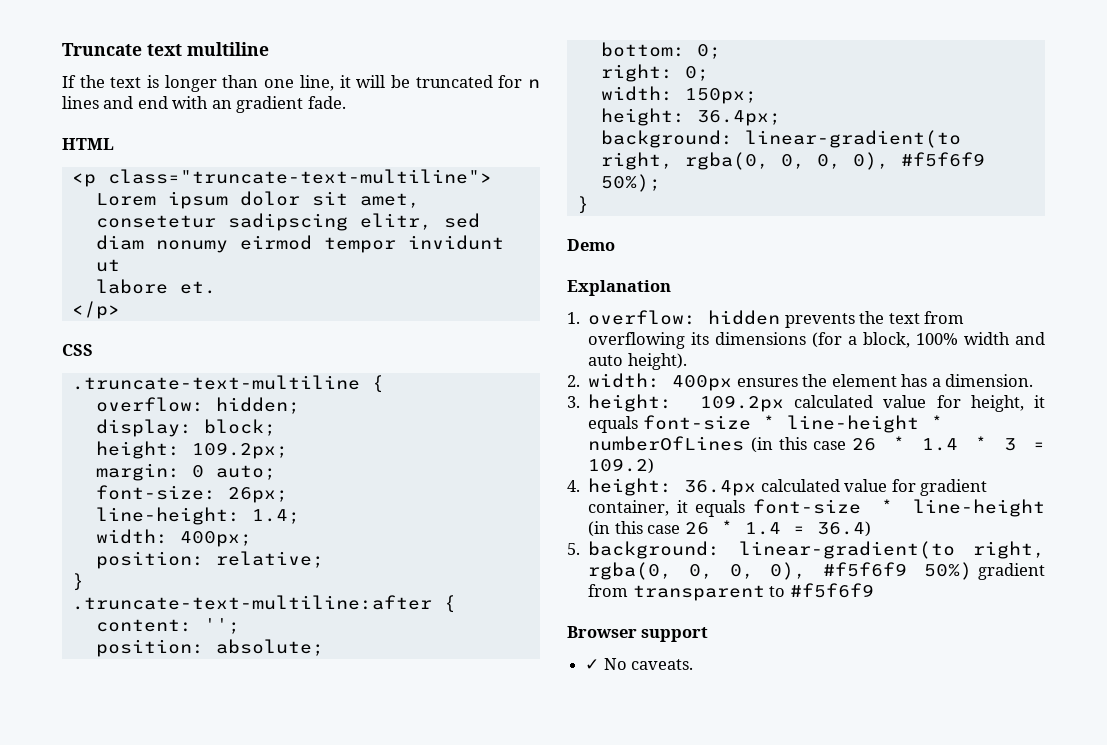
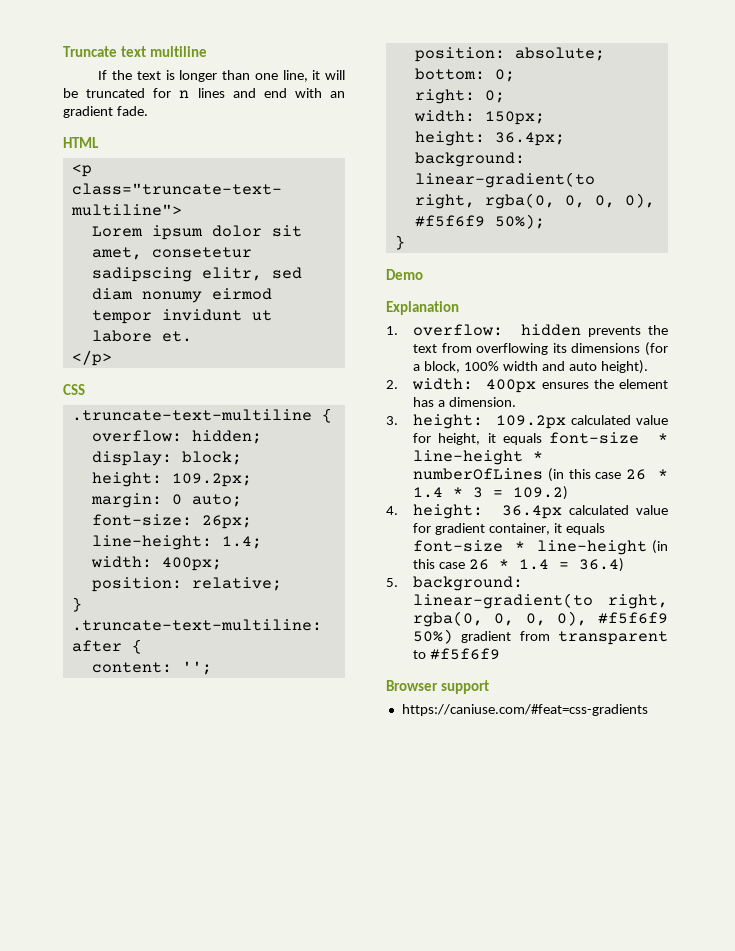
- ✓ No caveats.
+ https://caniuse.com/#feat=css-gradients

